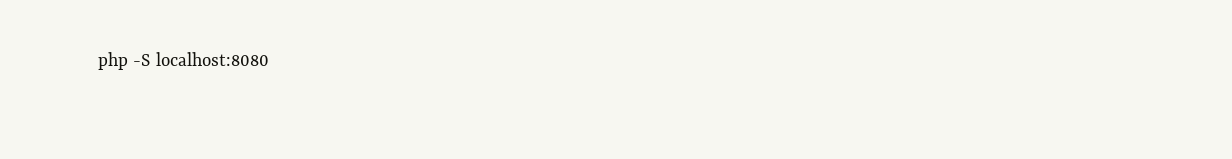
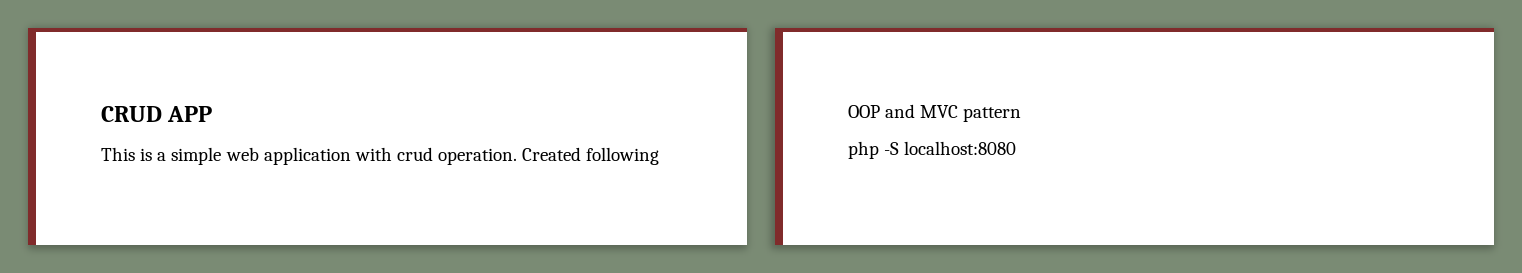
+ CRUD APP
+ This is a simple web application with crud operation. Created following OOP and MVC pattern

